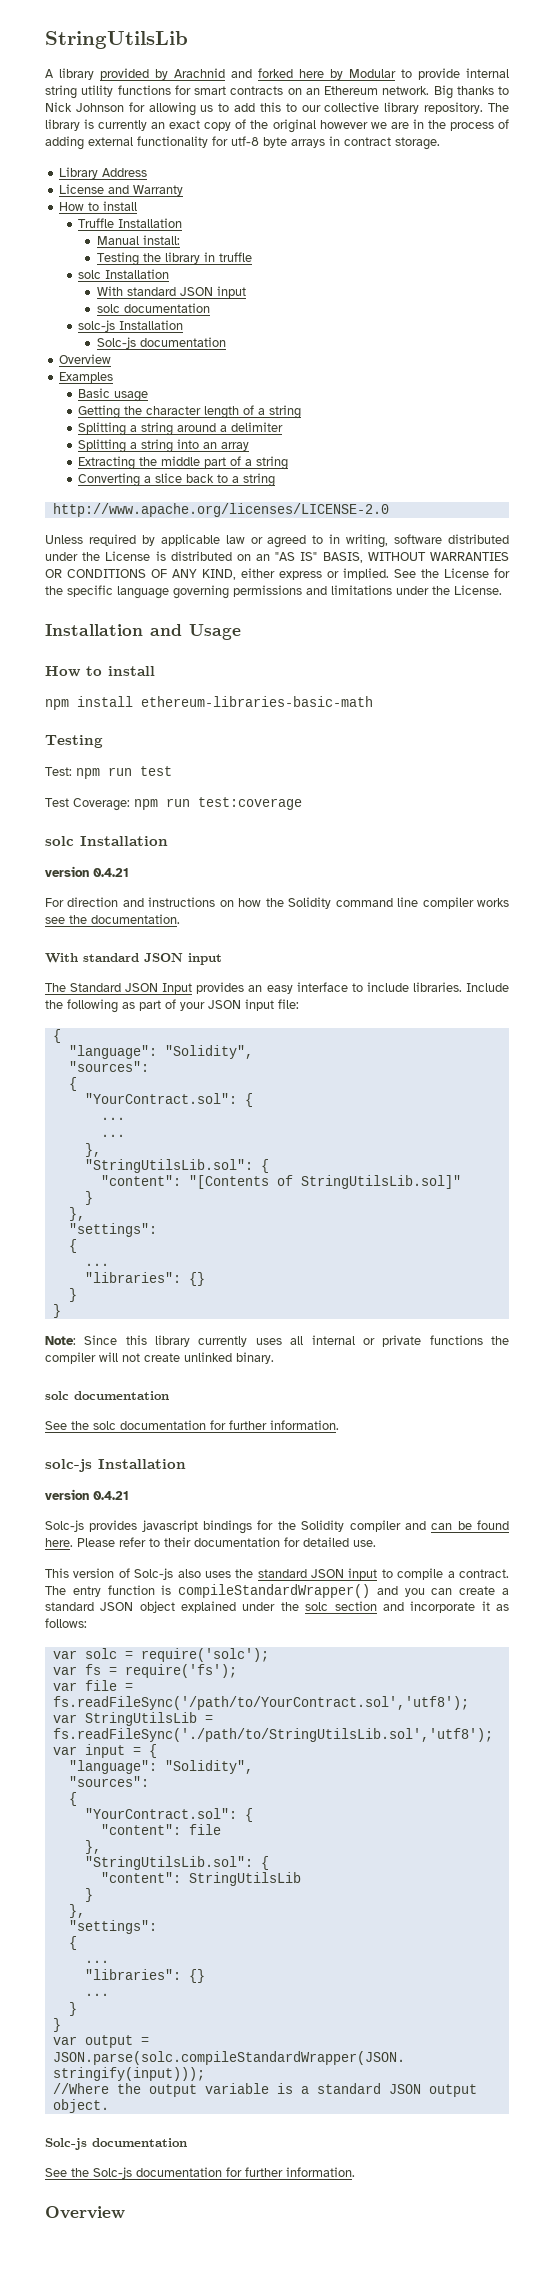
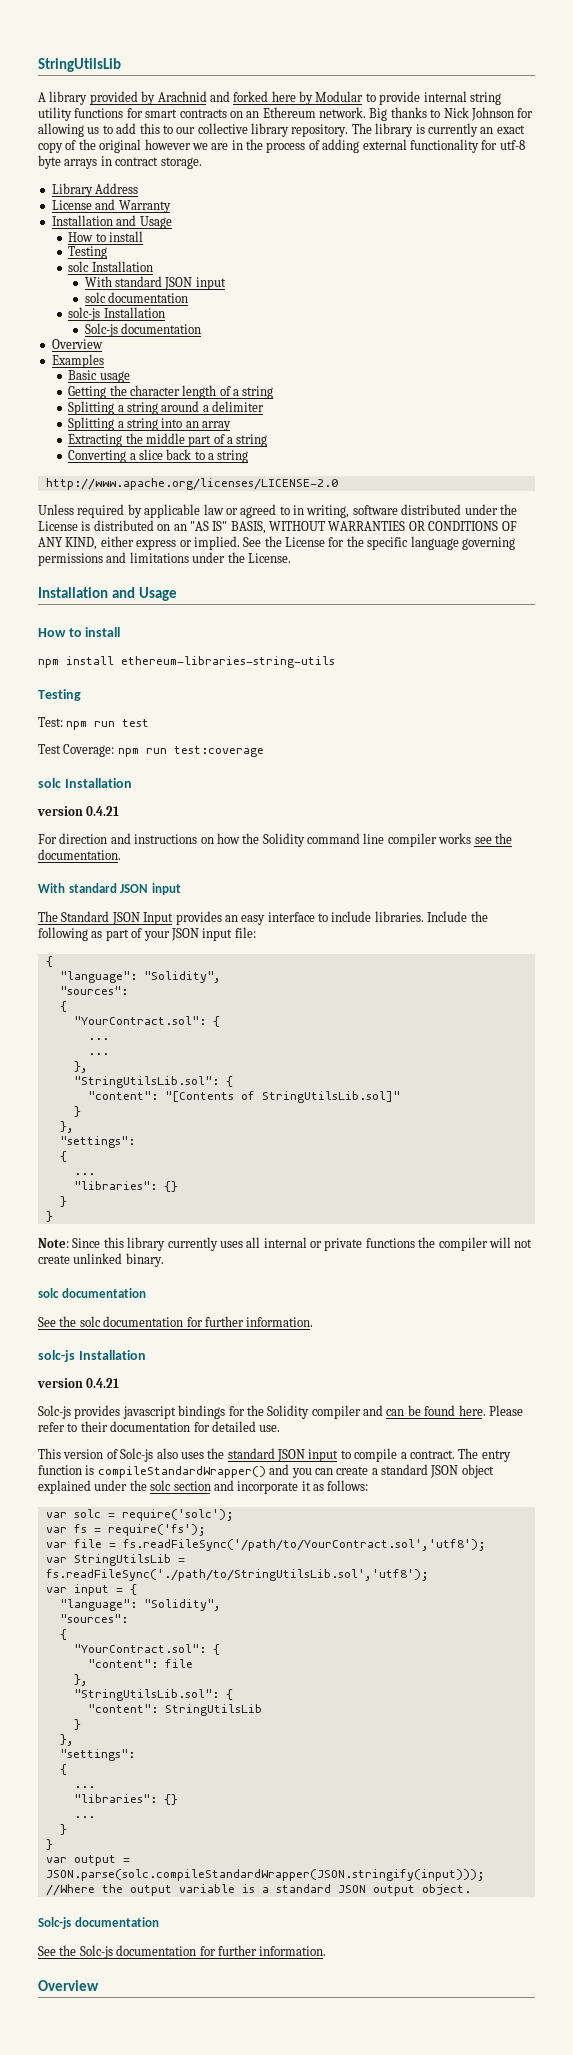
  License and Warranty
+ Installation and Usage
  How to install
- Truffle Installation
- Manual install:
- Testing the library in truffle
+ Testing
- npm install ethereum-libraries-basic-math
+ npm install ethereum-libraries-string-utils

